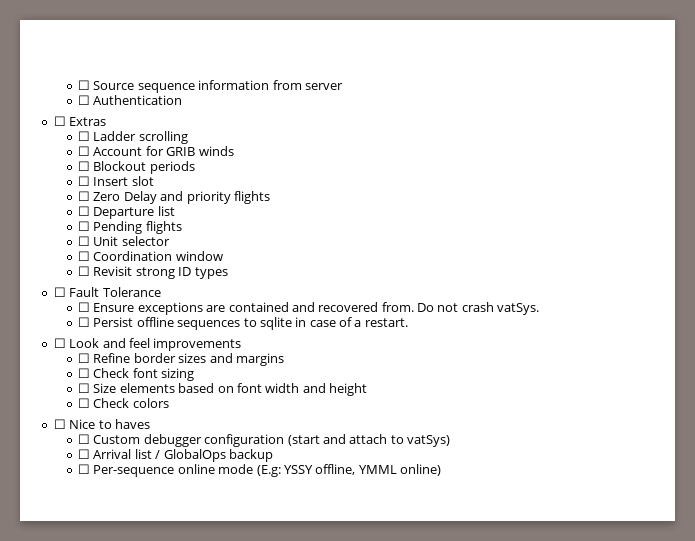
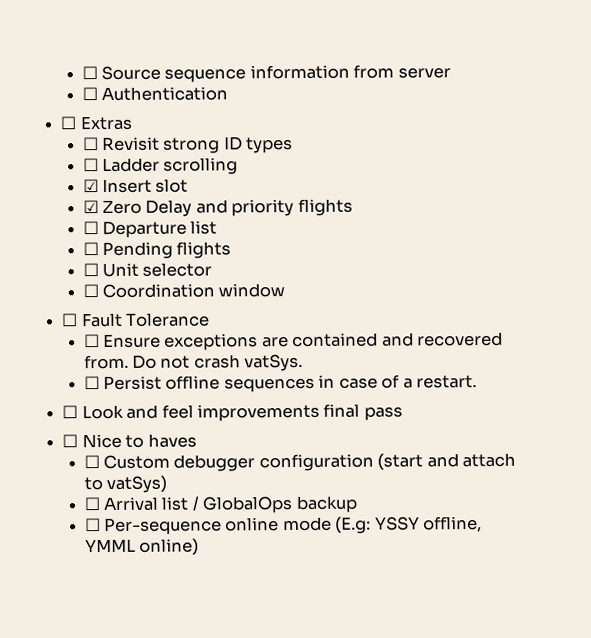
+ ☐ Revisit strong ID types
  ☐ Ladder scrolling
- ☐ Account for GRIB winds
- ☐ Blockout periods
- ☐ Insert slot
+ ☑ Insert slot
- ☐ Zero Delay and priority flights
+ ☑ Zero Delay and priority flights
- ☐ Revisit strong ID types
- ☐ Persist offline sequences to sqlite in case of a restart.
+ ☐ Persist offline sequences in case of a restart.
- ☐ Look and feel improvements
- ☐ Refine border sizes and margins
- ☐ Check font sizing
- ☐ Size elements based on font width and height
- ☐ Check colors
+ ☐ Look and feel improvements final pass

